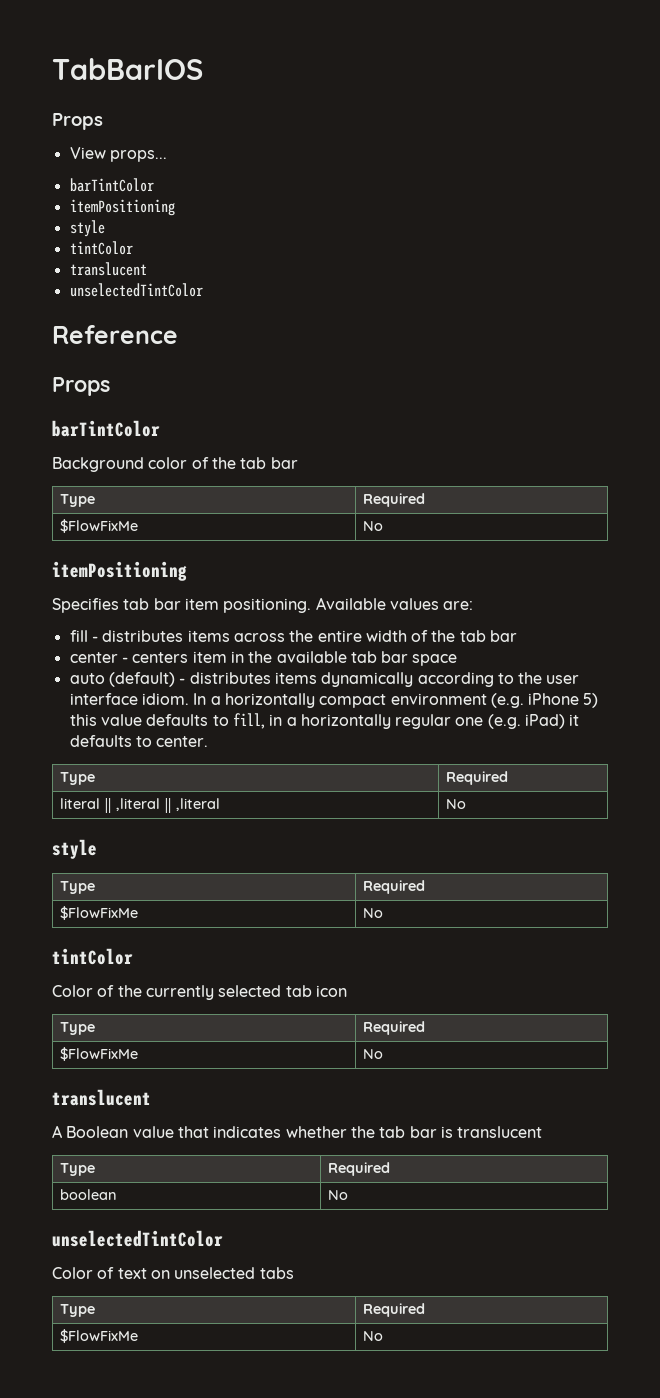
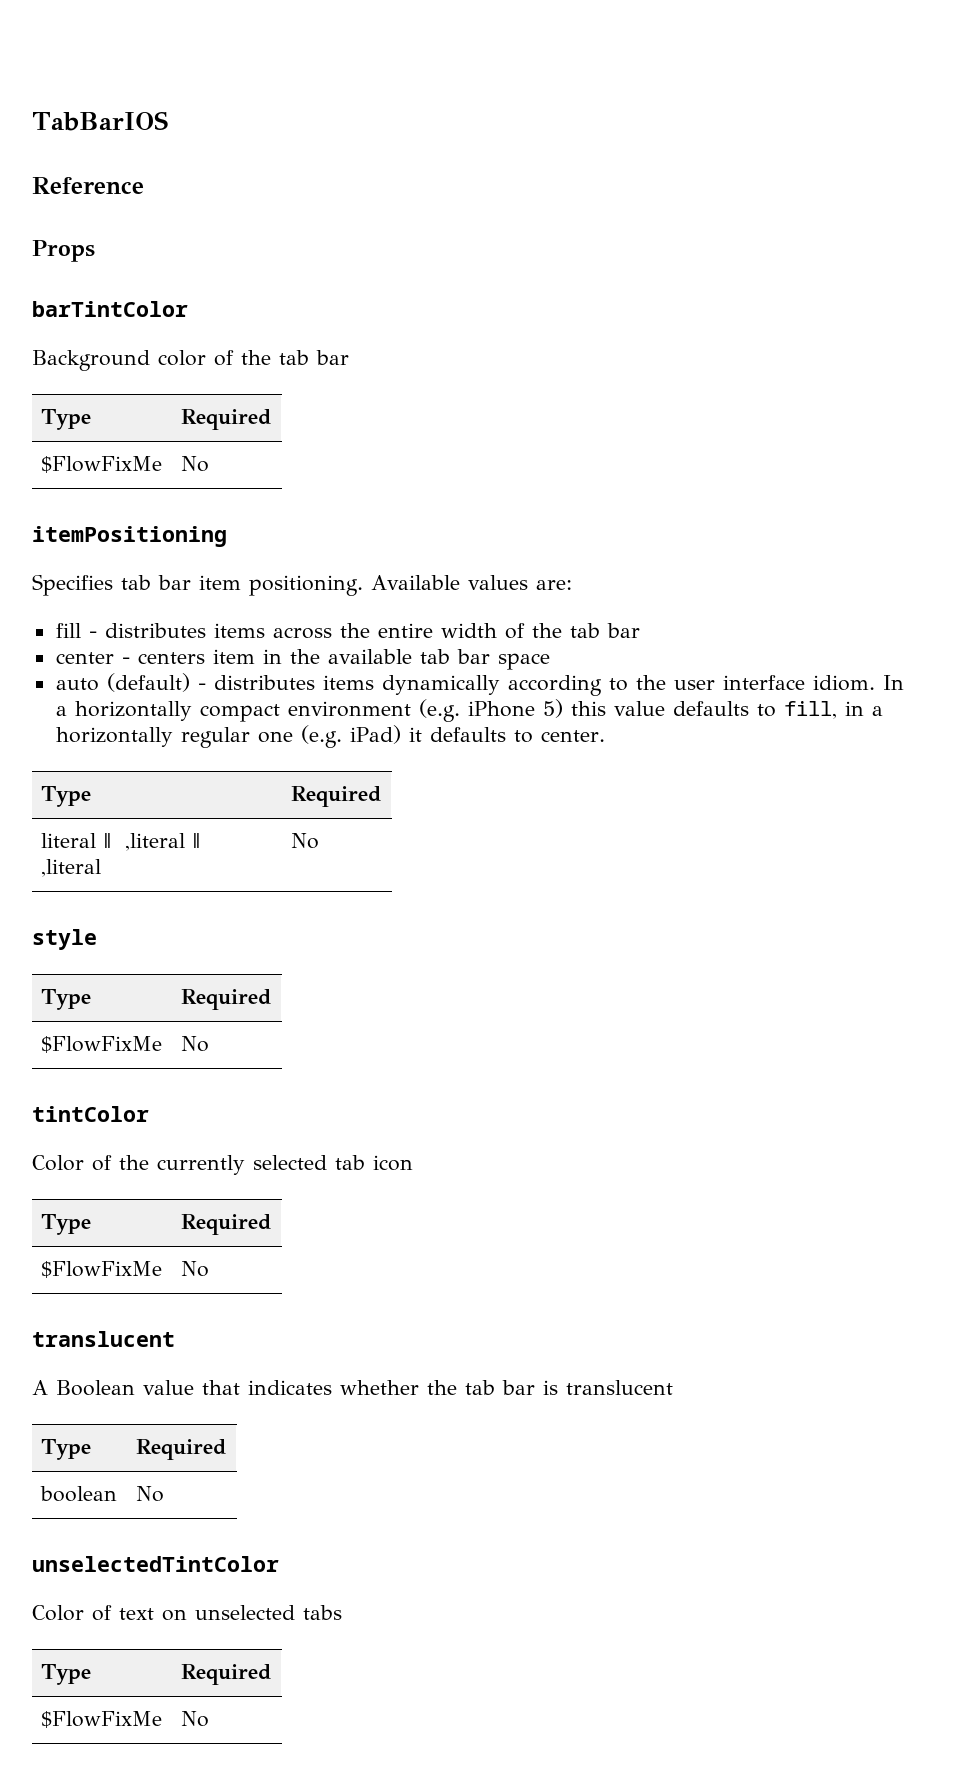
  TabBarIOS
- Props
- View props...
- barTintColor
- itemPositioning
- style
- tintColor
- translucent
- unselectedTintColor

